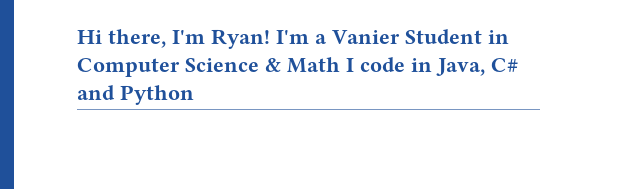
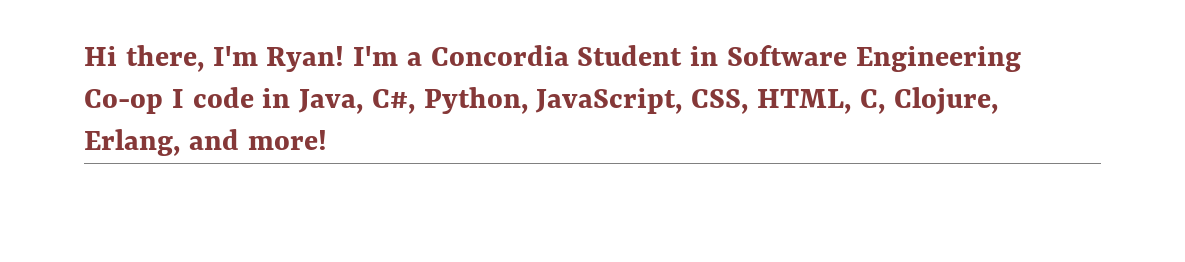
- I'm a Vanier Student in Computer Science & Math I code in Java, C# and Python
+ I'm a Concordia Student in Software Engineering Co-op I code in Java, C#, Python, JavaScript, CSS, HTML, C, Clojure, Erlang, and more!

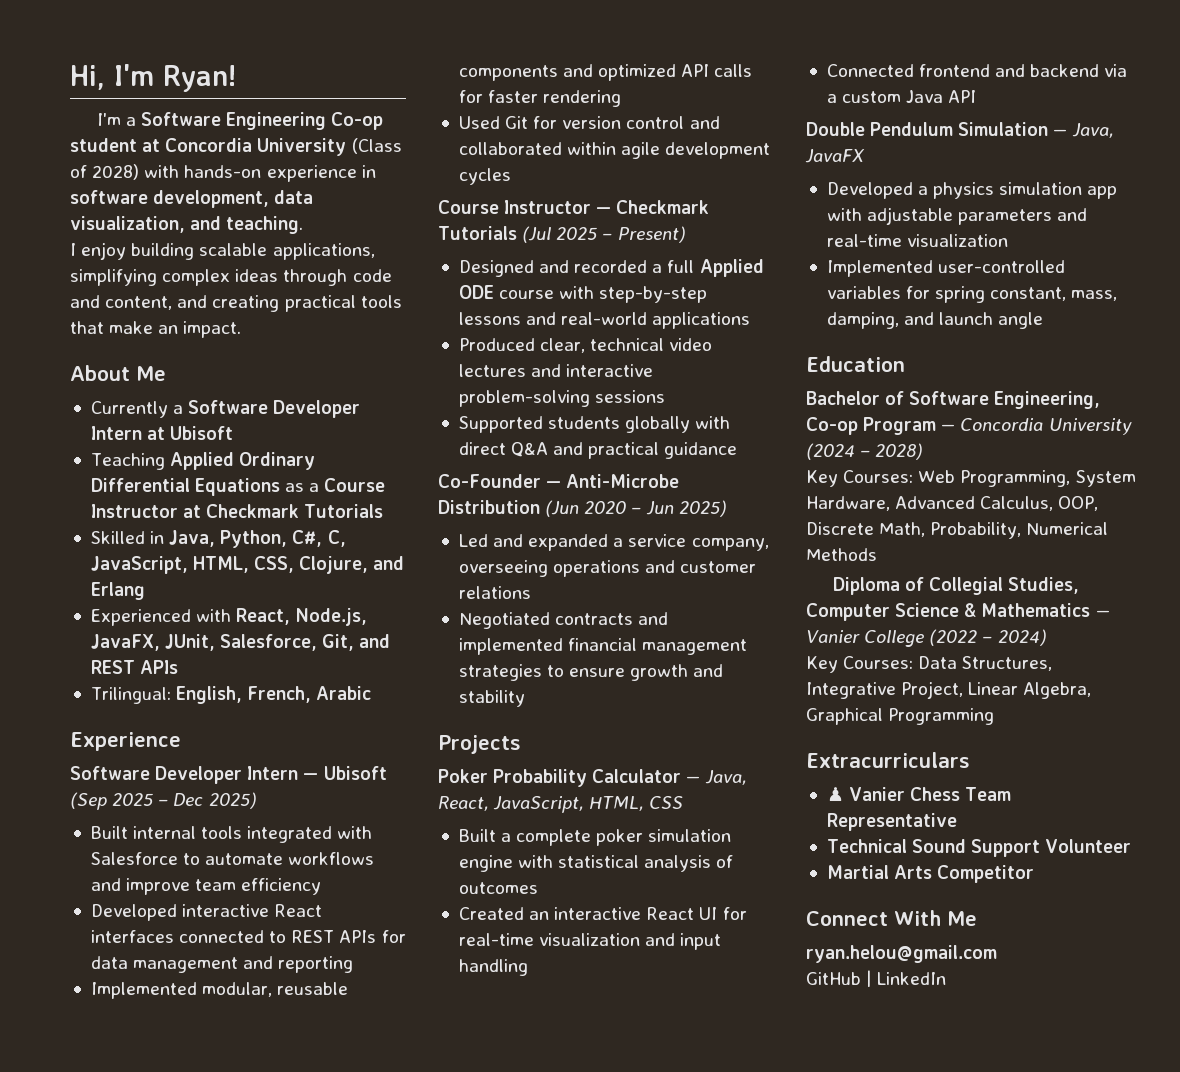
- Hi there, I'm Ryan! I'm a Concordia Student in Software Engineering Co-op I code in Java, C#, Python, JavaScript, CSS, HTML, C, Clojure, Erlang, and more!
+ Hi, I'm Ryan!
+ I'm a Software Engineering Co-op student at Concordia University (Class of 2028) with hands-on experience in software development, data visualization, and teaching.
+ I enjoy building scalable applications, simplifying complex ideas through code and content, and creating practical tools that make an impact.
+ About Me
+ Currently a Software Developer Intern at Ubisoft
+ Teaching Applied Ordinary Differential Equations as a Course Instructor at Checkmark Tutorials
+ Skilled in Java, Python, C#, C, JavaScript, HTML, CSS, Clojure, and Erlang
+ Experienced with React, Node.js, JavaFX, JUnit, Salesforce, Git, and REST APIs
+ Trilingual: English, French, Arabic
+ Experience
+ Software Developer Intern — Ubisoft (Sep 2025 – Dec 2025)
+ Built internal tools integrated with Salesforce to automate workflows and improve team efficiency
+ Developed interactive React interfaces connected to REST APIs for data management and reporting
+ Implemented modular, reusable components and optimized API calls for faster rendering
+ Used Git for version control and collaborated within agile development cycles
+ Course Instructor — Checkmark Tutorials (Jul 2025 – Present)
+ Designed and recorded a full Applied ODE course with step-by-step lessons and real-world applications
+ Produced clear, technical video lectures and interactive problem-solving sessions
+ Supported students globally with direct Q&A and practical guidance
+ Co-Founder — Anti-Microbe Distribution (Jun 2020 – Jun 2025)
+ Led and expanded a service company, overseeing operations and customer relations
+ Negotiated contracts and implemented financial management strategies to ensure growth and stability
+ Projects
+ Poker Probability Calculator — Java, React, JavaScript, HTML, CSS
+ Built a complete poker simulation engine with statistical analysis of outcomes
+ Created an interactive React UI for real-time visualization and input handling
+ Connected frontend and backend via a custom Java API
+ Double Pendulum Simulation — Java, JavaFX
+ Developed a physics simulation app with adjustable parameters and real-time visualization
+ Implemented user-controlled variables for spring constant, mass, damping, and launch angle
+ Education
+ Bachelor of Software Engineering, Co-op Program — Concordia University (2024 – 2028)
+ Key Courses: Web Programming, System Hardware, Advanced Calculus, OOP, Discrete Math, Probability, Numerical Methods
+ Diploma of Collegial Studies, Computer Science & Mathematics — Vanier College (2022 – 2024)
+ Key Courses: Data Structures, Integrative Project, Linear Algebra, Graphical Programming
+ Extracurriculars
+ ♟ Vanier Chess Team Representative
+ Technical Sound Support Volunteer
+ Martial Arts Competitor
+ Connect With Me
+ ryan.helou@gmail.com
+ GitHub | LinkedIn

